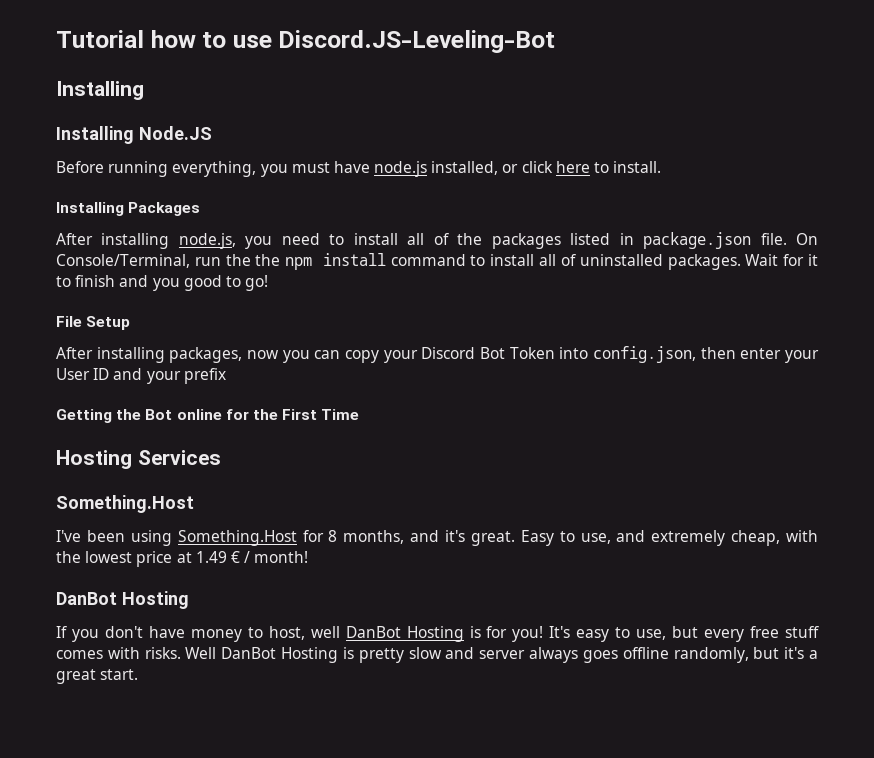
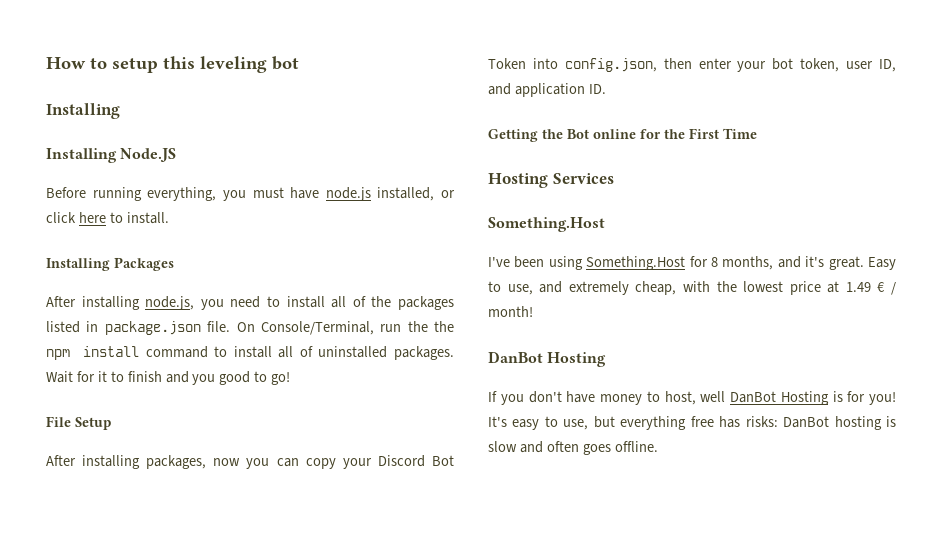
- Tutorial how to use Discord.JS-Leveling-Bot
+ How to setup this leveling bot
- After installing packages, now you can copy your Discord Bot Token into config.json, then enter your User ID and your prefix
+ After installing packages, now you can copy your Discord Bot Token into config.json, then enter your bot token, user ID, and application ID.
- It's easy to use, but every free stuff comes with risks. Well DanBot Hosting is pretty slow and server always goes offline randomly, but it's a great start.
+ It's easy to use, but everything free has risks: DanBot hosting is slow and often goes offline.

